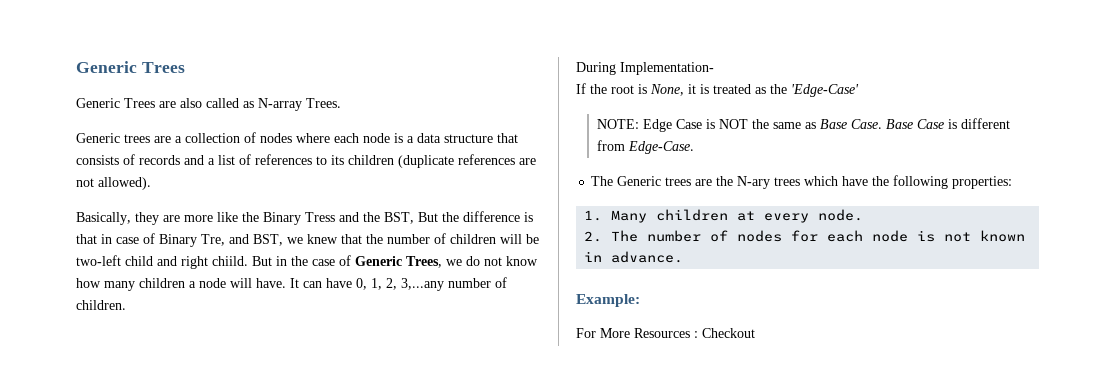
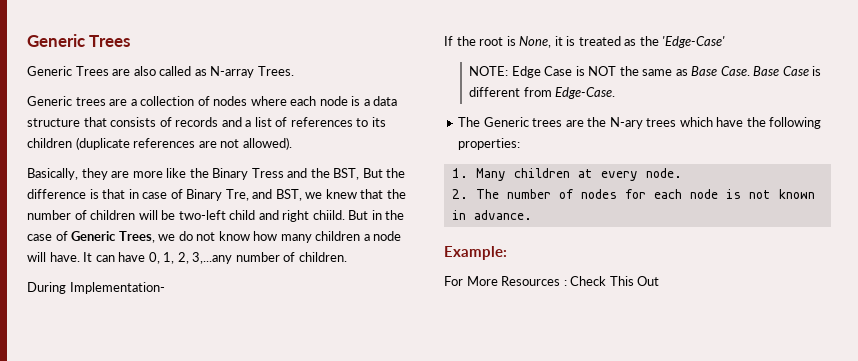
- For More Resources : Checkout
+ For More Resources : Check This Out

